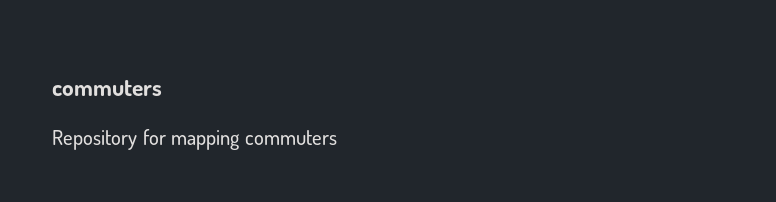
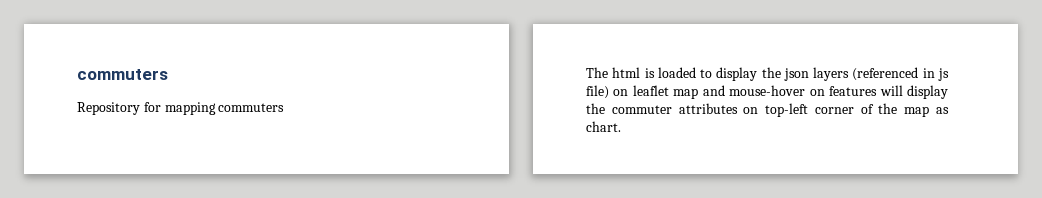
+ The html is loaded to display the json layers (referenced in js file) on leaflet map and mouse-hover on features will display the commuter attributes on top-left corner of the map as chart.

